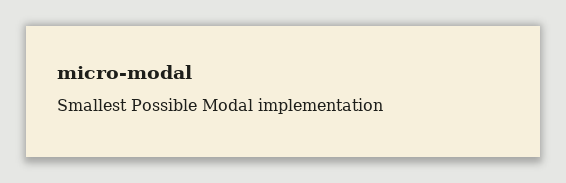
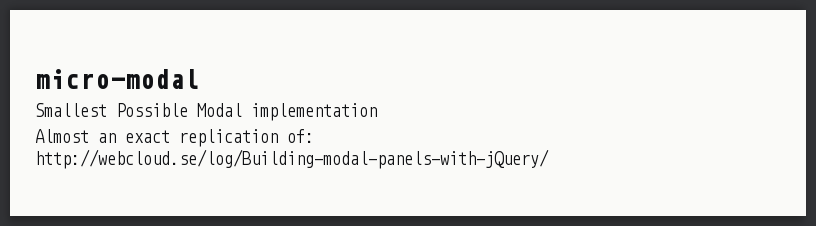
+ Almost an exact replication of: http://webcloud.se/log/Building-modal-panels-with-jQuery/

